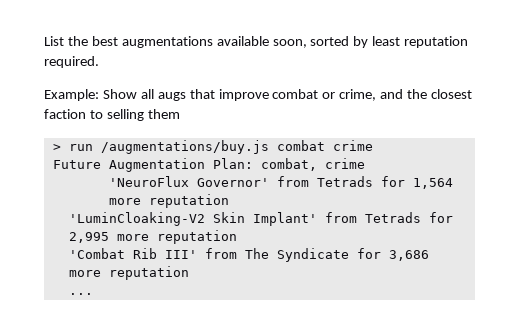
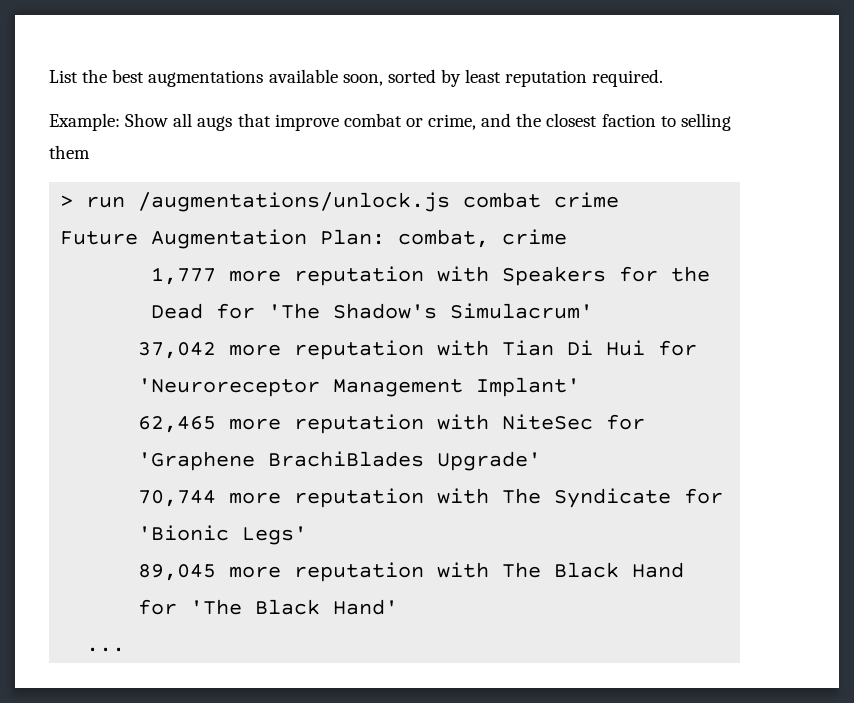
- > run /augmentations/buy.js combat crime
+ > run /augmentations/unlock.js combat crime
- 'NeuroFlux Governor' from Tetrads for 1,564 more reputation
- 'LuminCloaking-V2 Skin Implant' from Tetrads for 2,995 more reputation
- 'Combat Rib III' from The Syndicate for 3,686 more reputation
+ 1,777 more reputation with Speakers for the Dead for 'The Shadow's Simulacrum'
+ 37,042 more reputation with Tian Di Hui for 'Neuroreceptor Management Implant'
+ 62,465 more reputation with NiteSec for 'Graphene BrachiBlades Upgrade'
+ 70,744 more reputation with The Syndicate for 'Bionic Legs'
+ 89,045 more reputation with The Black Hand for 'The Black Hand'

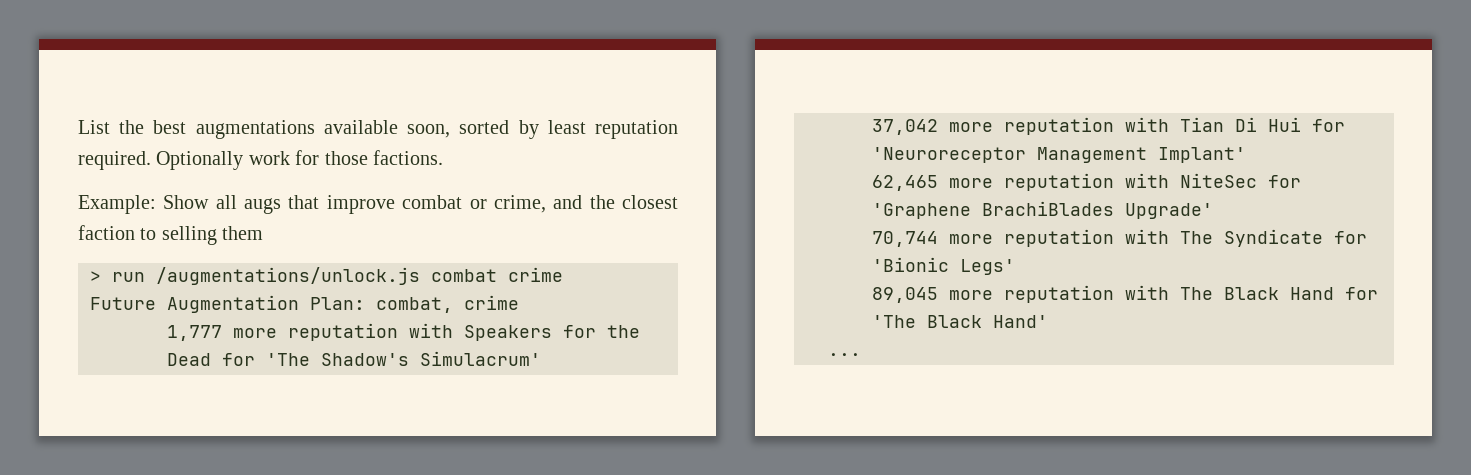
+ Optionally work for those factions.

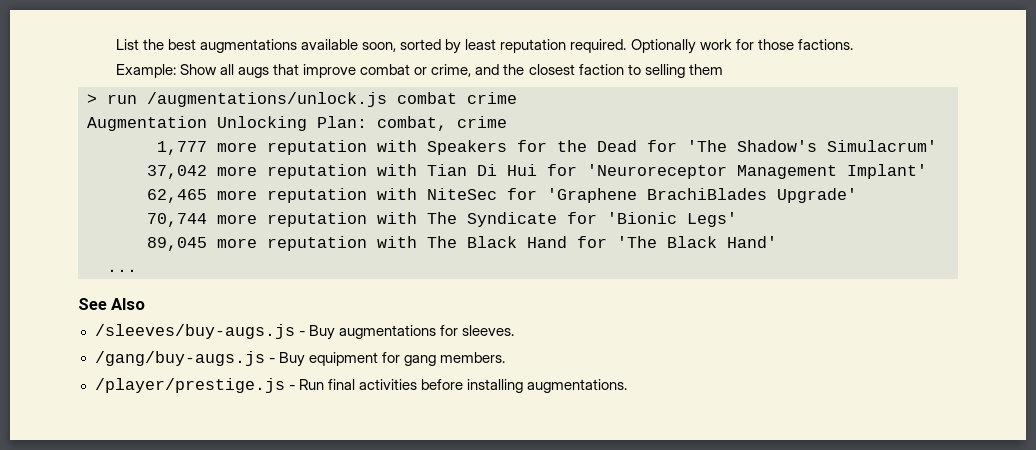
- Future Augmentation Plan: combat, crime
+ Augmentation Unlocking Plan: combat, crime
+ See Also
+ /sleeves/buy-augs.js - Buy augmentations for sleeves.
+ /gang/buy-augs.js - Buy equipment for gang members.
+ /player/prestige.js - Run final activities before installing augmentations.

